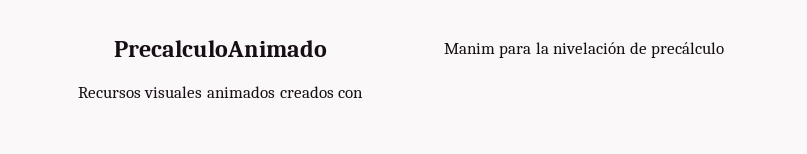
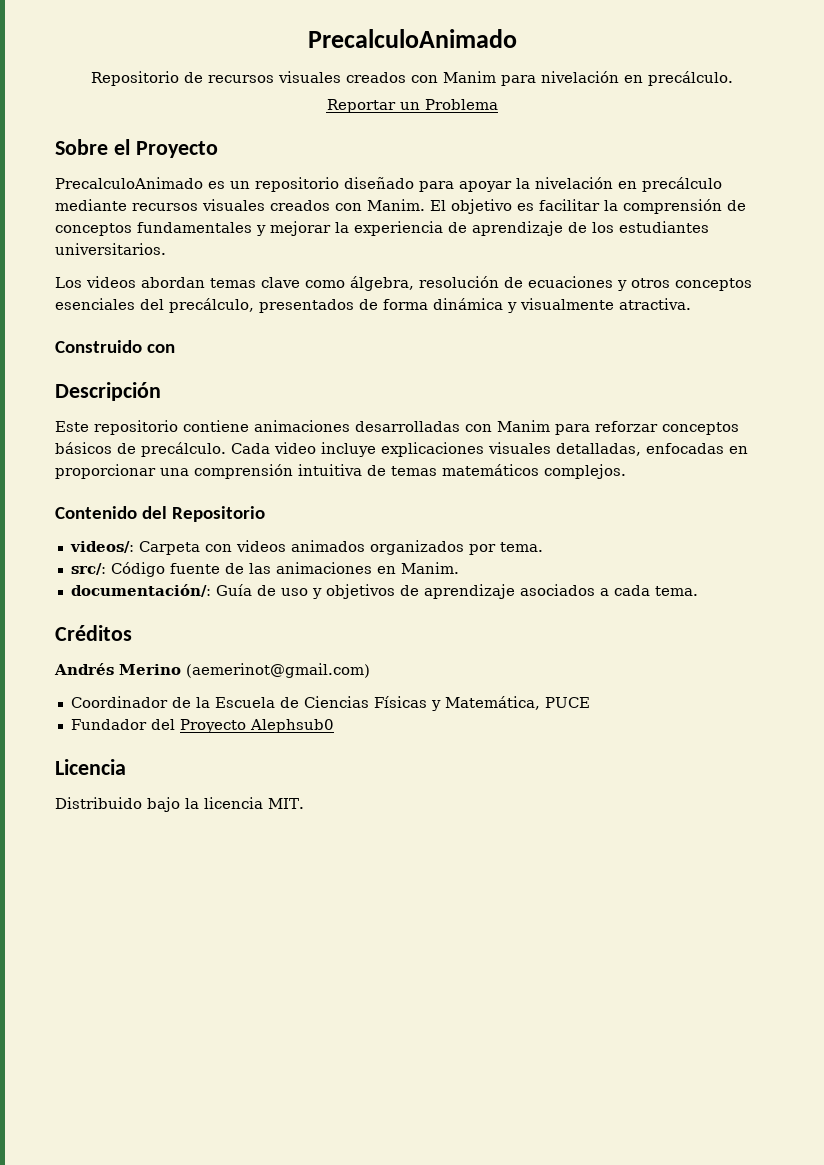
- Recursos visuales animados creados con Manim para la nivelación de precálculo
+ Repositorio de recursos visuales creados con Manim para nivelación en precálculo.
+ Reportar un Problema
+ Sobre el Proyecto
+ PrecalculoAnimado es un repositorio diseñado para apoyar la nivelación en precálculo mediante recursos visuales creados con Manim. El objetivo es facilitar la comprensión de conceptos fundamentales y mejorar la experiencia de aprendizaje de los estudiantes universitarios.
+ Los videos abordan temas clave como álgebra, resolución de ecuaciones y otros conceptos esenciales del precálculo, presentados de forma dinámica y visualmente atractiva.
+ Construido con
+ Descripción
+ Este repositorio contiene animaciones desarrolladas con Manim para reforzar conceptos básicos de precálculo. Cada video incluye explicaciones visuales detalladas, enfocadas en proporcionar una comprensión intuitiva de temas matemáticos complejos.
+ Contenido del Repositorio
+ videos/: Carpeta con videos animados organizados por tema.
+ src/: Código fuente de las animaciones en Manim.
+ documentación/: Guía de uso y objetivos de aprendizaje asociados a cada tema.
+ Créditos
+ Andrés Merino (aemerinot@gmail.com)
+ Coordinador de la Escuela de Ciencias Físicas y Matemática, PUCE
+ Fundador del Proyecto Alephsub0
+ Licencia
+ Distribuido bajo la licencia MIT.

